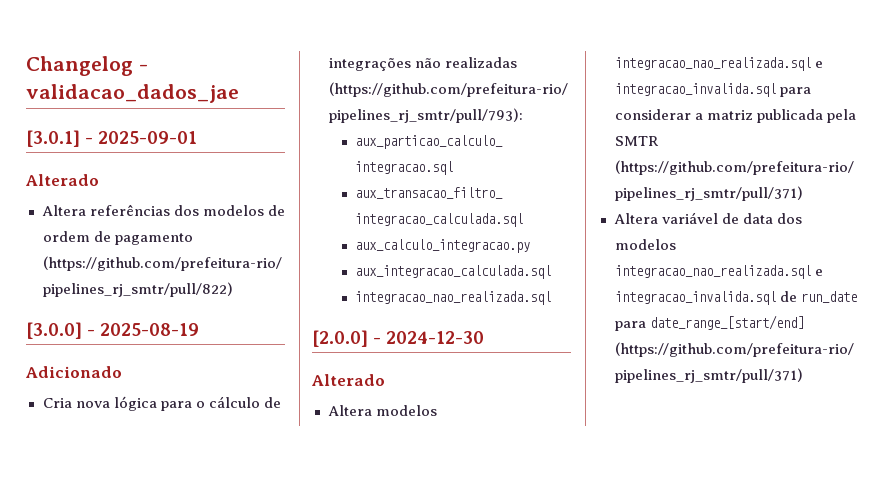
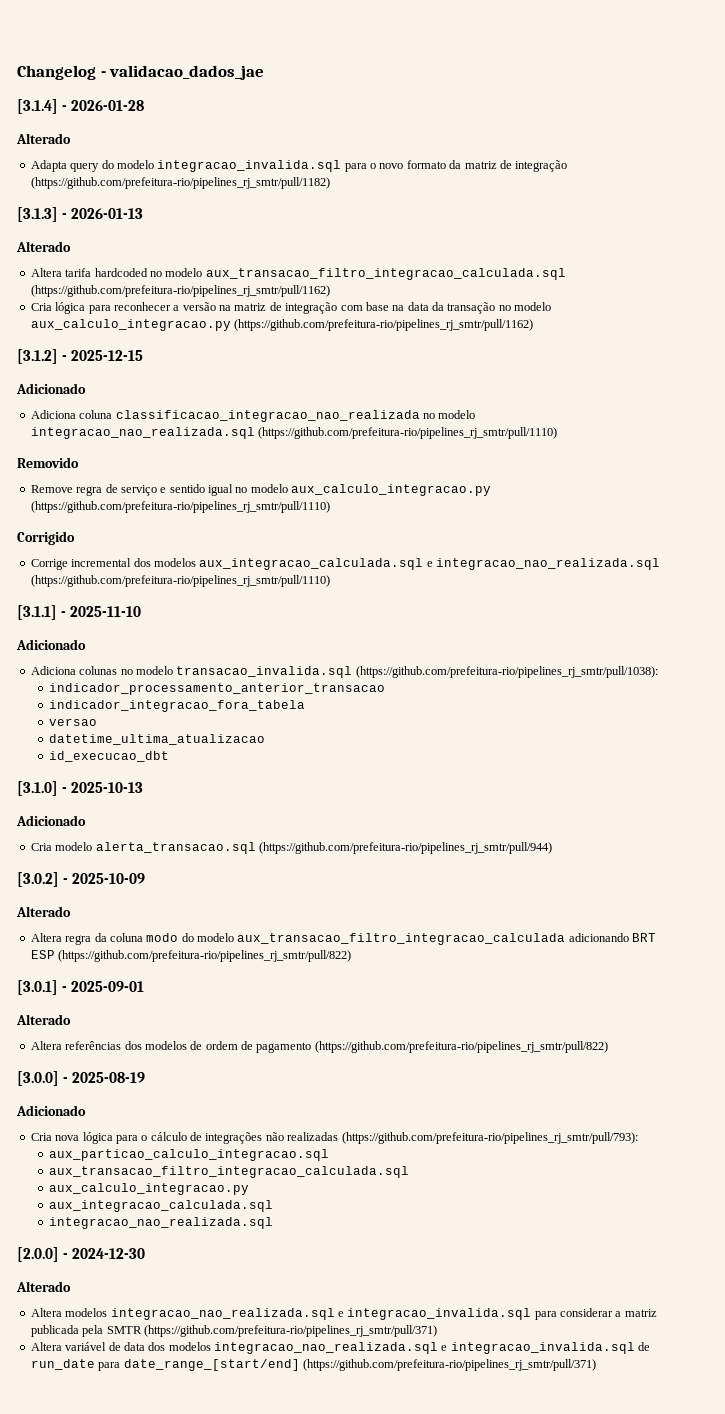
+ [3.1.4] - 2026-01-28
+ Alterado
+ Adapta query do modelo integracao_invalida.sql para o novo formato da matriz de integração (https://github.com/prefeitura-rio/pipelines_rj_smtr/pull/1182)
+ [3.1.3] - 2026-01-13
+ Alterado
+ Altera tarifa hardcoded no modelo aux_transacao_filtro_integracao_calculada.sql (https://github.com/prefeitura-rio/pipelines_rj_smtr/pull/1162)
+ Cria lógica para reconhecer a versão na matriz de integração com base na data da transação no modelo aux_calculo_integracao.py (https://github.com/prefeitura-rio/pipelines_rj_smtr/pull/1162)
+ [3.1.2] - 2025-12-15
+ Adicionado
+ Adiciona coluna classificacao_integracao_nao_realizada no modelo integracao_nao_realizada.sql (https://github.com/prefeitura-rio/pipelines_rj_smtr/pull/1110)
+ Removido
+ Remove regra de serviço e sentido igual no modelo aux_calculo_integracao.py (https://github.com/prefeitura-rio/pipelines_rj_smtr/pull/1110)
+ Corrigido
+ Corrige incremental dos modelos aux_integracao_calculada.sql e integracao_nao_realizada.sql (https://github.com/prefeitura-rio/pipelines_rj_smtr/pull/1110)
+ [3.1.1] - 2025-11-10
+ Adicionado
+ Adiciona colunas no modelo transacao_invalida.sql (https://github.com/prefeitura-rio/pipelines_rj_smtr/pull/1038):
+ indicador_processamento_anterior_transacao
+ indicador_integracao_fora_tabela
+ versao
+ datetime_ultima_atualizacao
+ id_execucao_dbt
+ [3.1.0] - 2025-10-13
+ Adicionado
+ Cria modelo alerta_transacao.sql (https://github.com/prefeitura-rio/pipelines_rj_smtr/pull/944)
+ [3.0.2] - 2025-10-09
+ Alterado
+ Altera regra da coluna modo do modelo aux_transacao_filtro_integracao_calculada adicionando BRT ESP (https://github.com/prefeitura-rio/pipelines_rj_smtr/pull/822)

